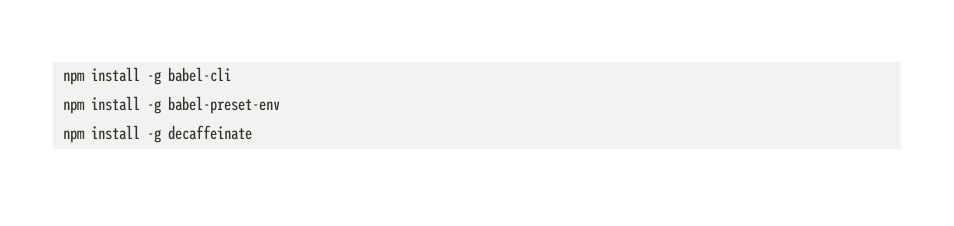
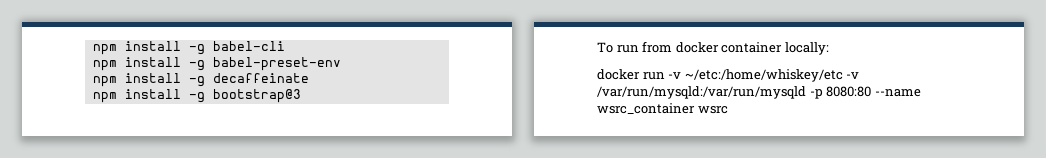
+ npm install -g bootstrap@3
+ To run from docker container locally:
+ docker run -v ~/etc:/home/whiskey/etc -v /var/run/mysqld:/var/run/mysqld -p 8080:80 --name wsrc_container wsrc

